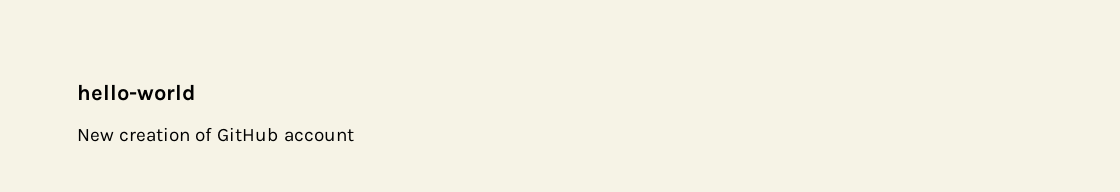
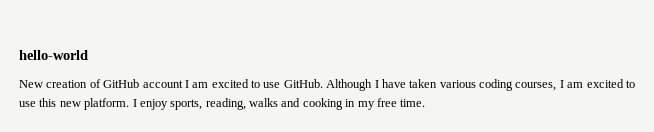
- New creation of GitHub account
+ New creation of GitHub account I am excited to use GitHub. Although I have taken various coding courses, I am excited to use this new platform. I enjoy sports, reading, walks and cooking in my free time.

